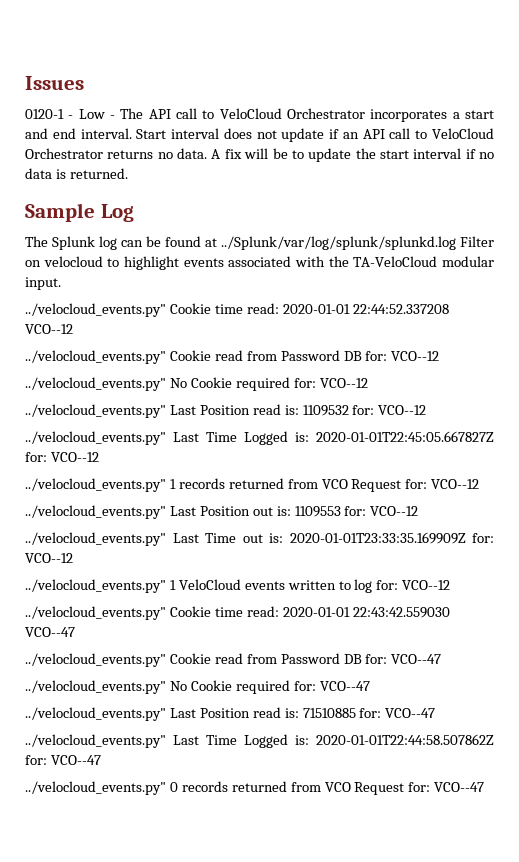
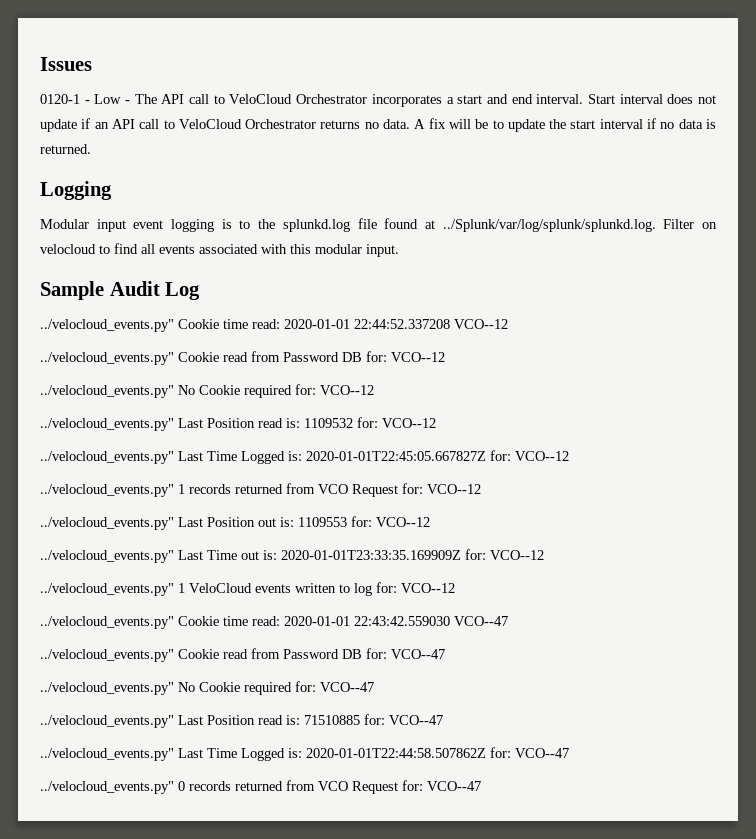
- Sample Log
- The Splunk log can be found at ../Splunk/var/log/splunk/splunkd.log Filter on velocloud to highlight events associated with the TA-VeloCloud modular input.
+ Logging
+ Modular input event logging is to the splunkd.log file found at ../Splunk/var/log/splunk/splunkd.log. Filter on velocloud to find all events associated with this modular input.
+ Sample Audit Log

